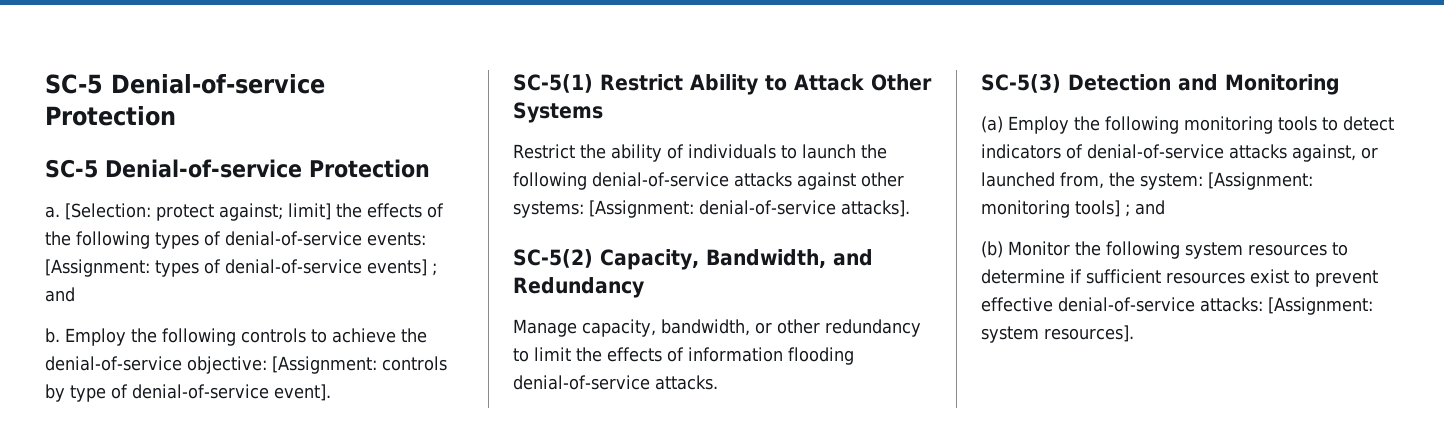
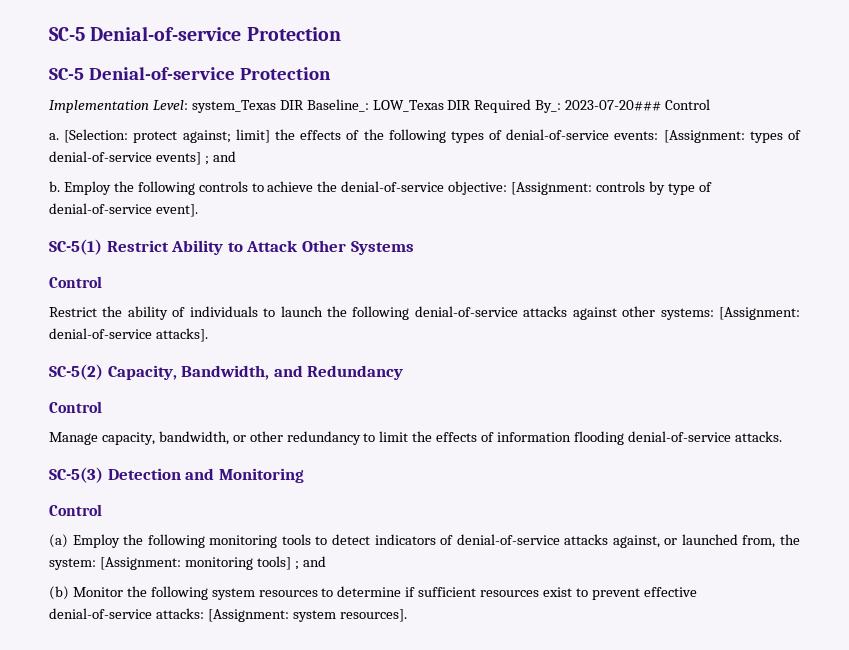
+ Implementation Level: system_Texas DIR Baseline_: LOW_Texas DIR Required By_: 2023-07-20### Control
  SC-5(1) Restrict Ability to Attack Other Systems
+ Control
  SC-5(2) Capacity, Bandwidth, and Redundancy
+ Control
  SC-5(3) Detection and Monitoring
+ Control

